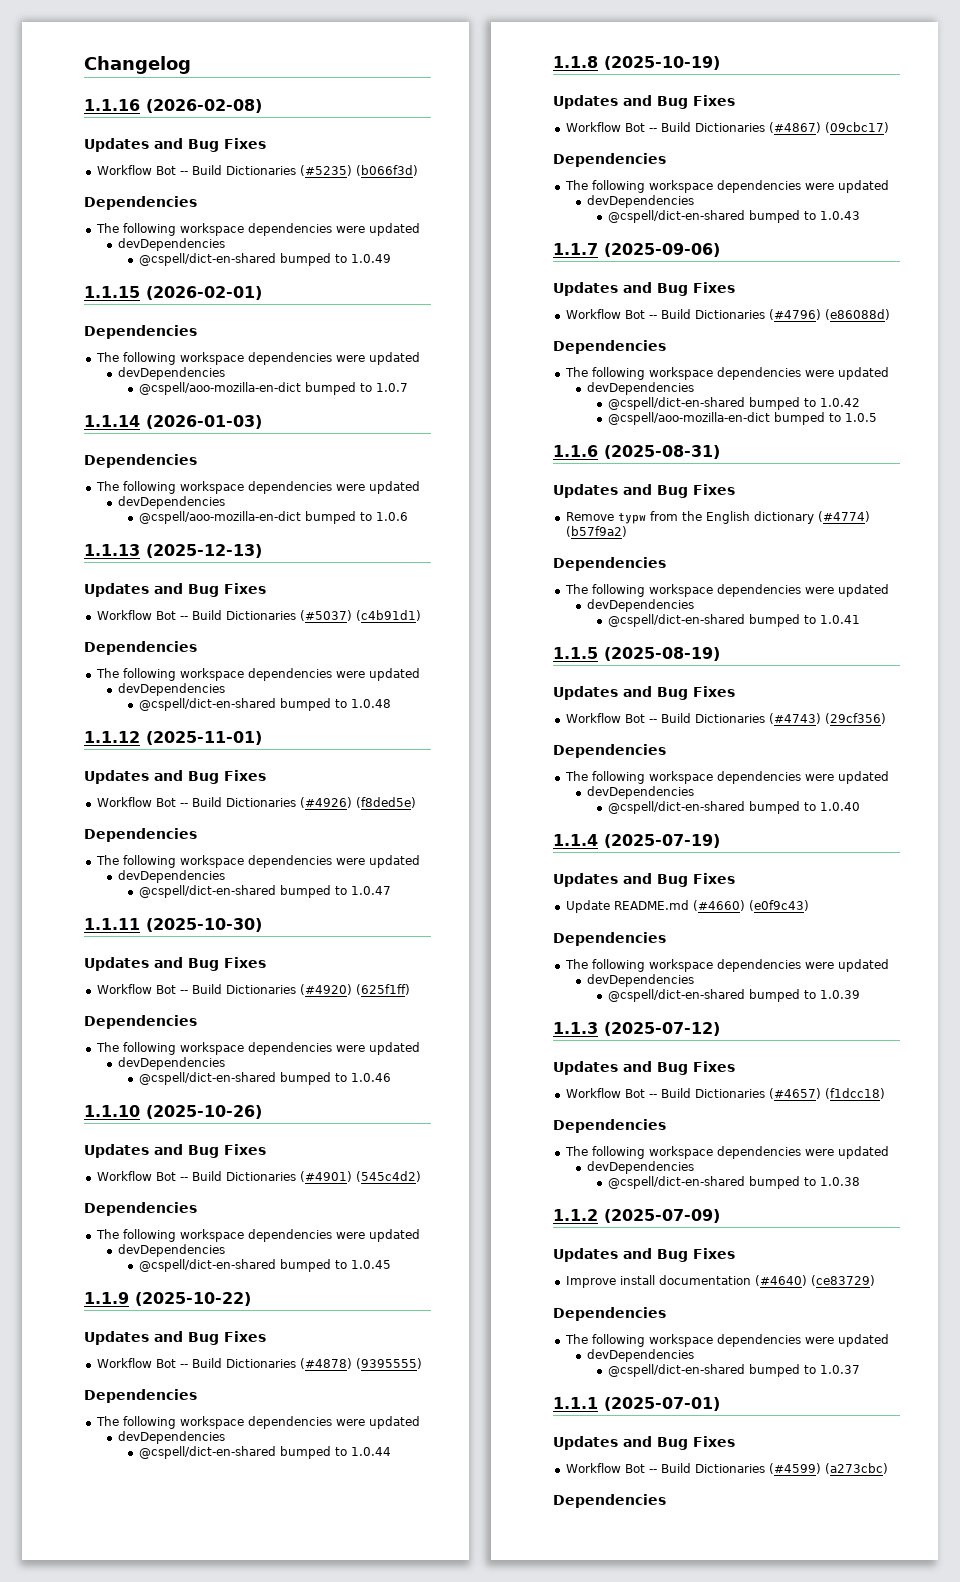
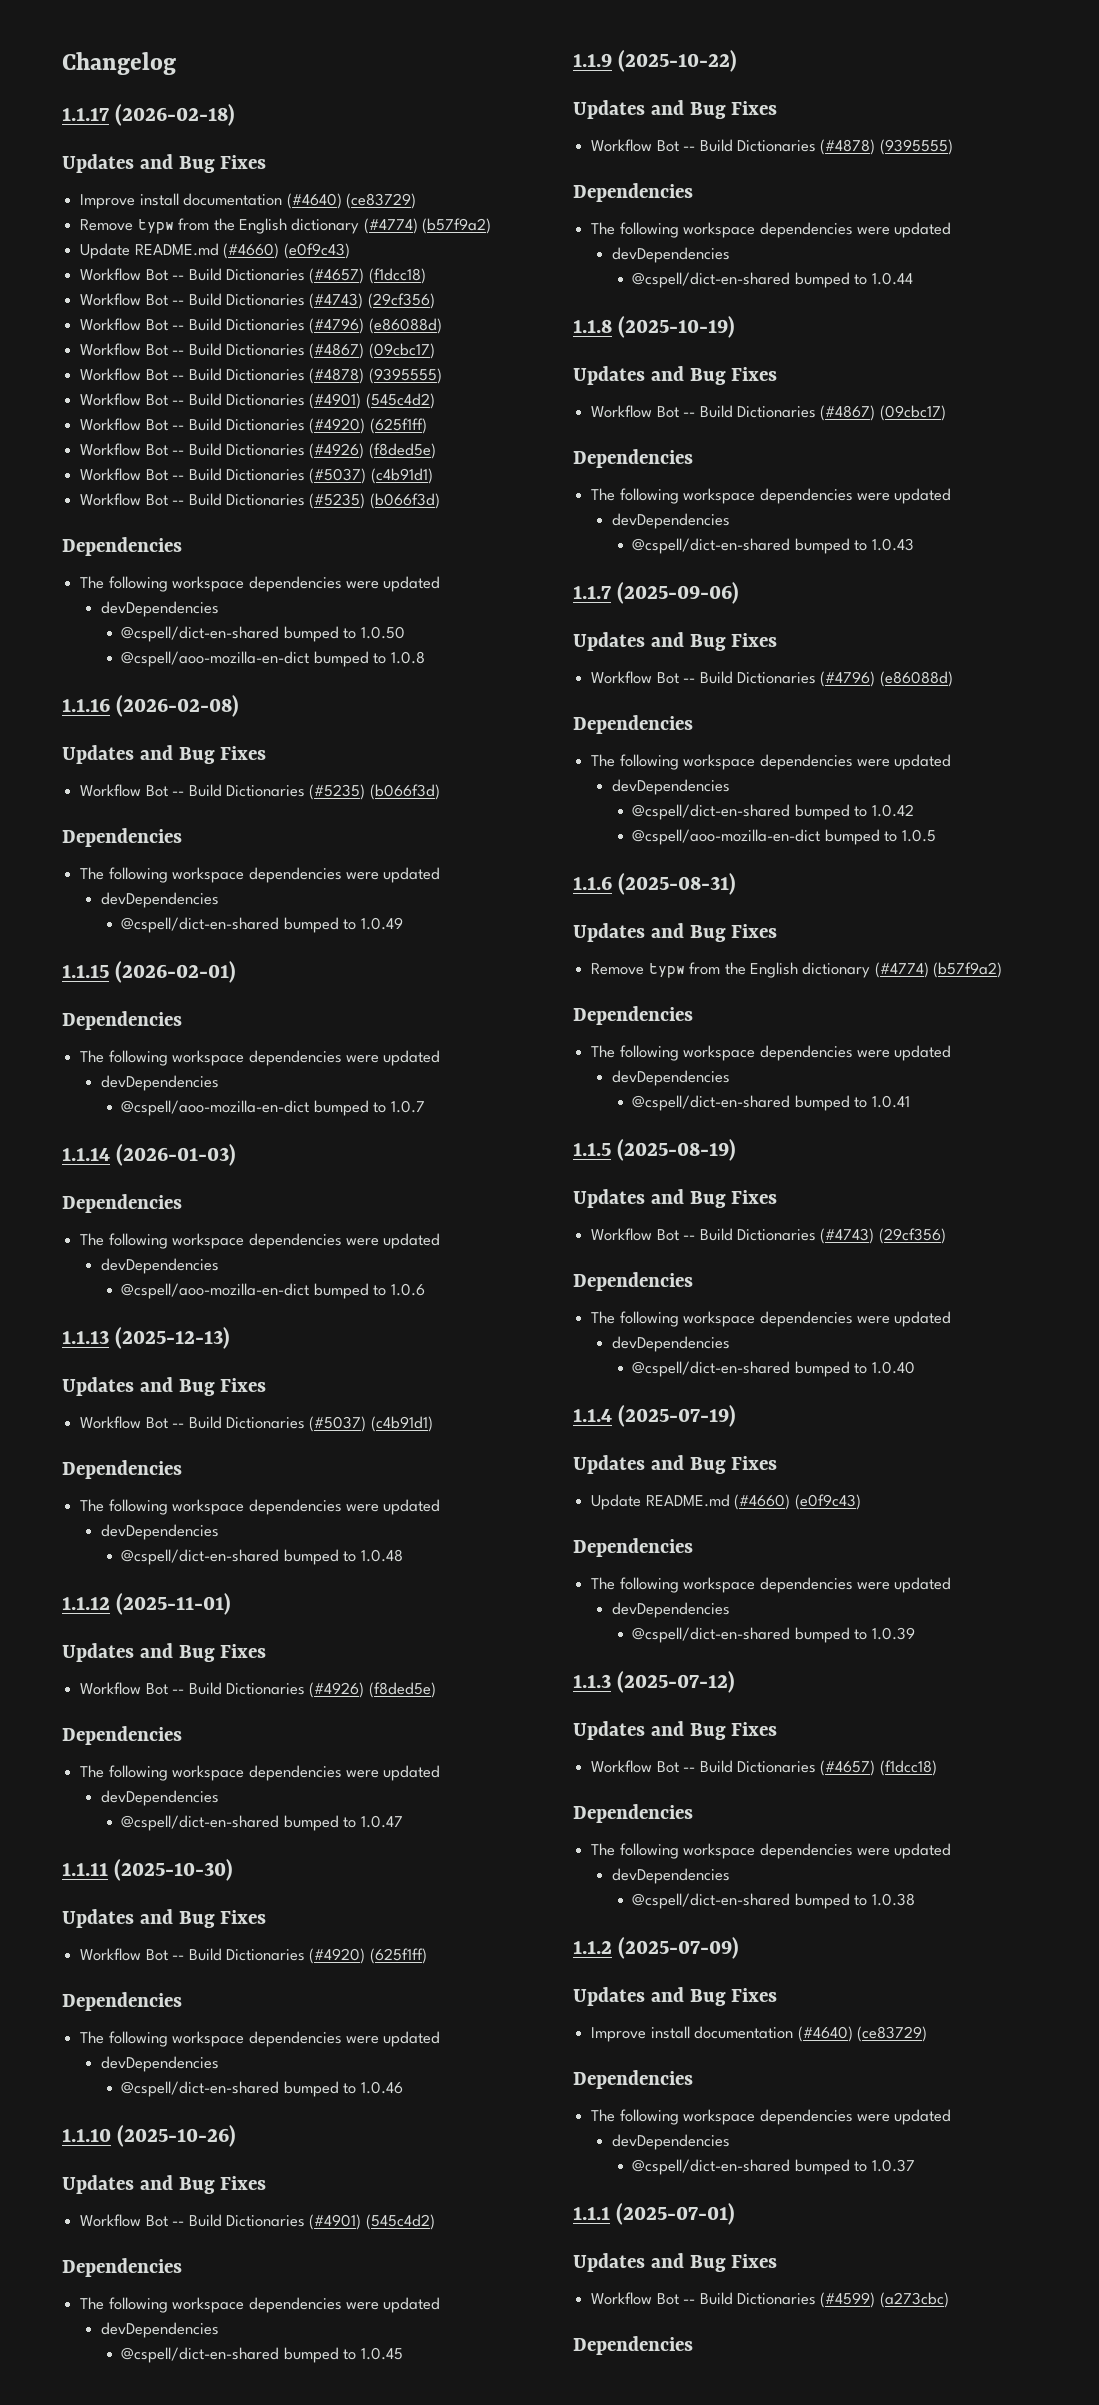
+ 1.1.17 (2026-02-18)
+ Updates and Bug Fixes
+ Improve install documentation (#4640) (ce83729)
+ Remove typw from the English dictionary (#4774) (b57f9a2)
+ Update README.md (#4660) (e0f9c43)
+ Workflow Bot -- Build Dictionaries (#4657) (f1dcc18)
+ Workflow Bot -- Build Dictionaries (#4743) (29cf356)
+ Workflow Bot -- Build Dictionaries (#4796) (e86088d)
+ Workflow Bot -- Build Dictionaries (#4867) (09cbc17)
+ Workflow Bot -- Build Dictionaries (#4878) (9395555)
+ Workflow Bot -- Build Dictionaries (#4901) (545c4d2)
+ Workflow Bot -- Build Dictionaries (#4920) (625f1ff)
+ Workflow Bot -- Build Dictionaries (#4926) (f8ded5e)
+ Workflow Bot -- Build Dictionaries (#5037) (c4b91d1)
+ Workflow Bot -- Build Dictionaries (#5235) (b066f3d)
+ Dependencies
+ The following workspace dependencies were updated
+ devDependencies
+ @cspell/dict-en-shared bumped to 1.0.50
+ @cspell/aoo-mozilla-en-dict bumped to 1.0.8

